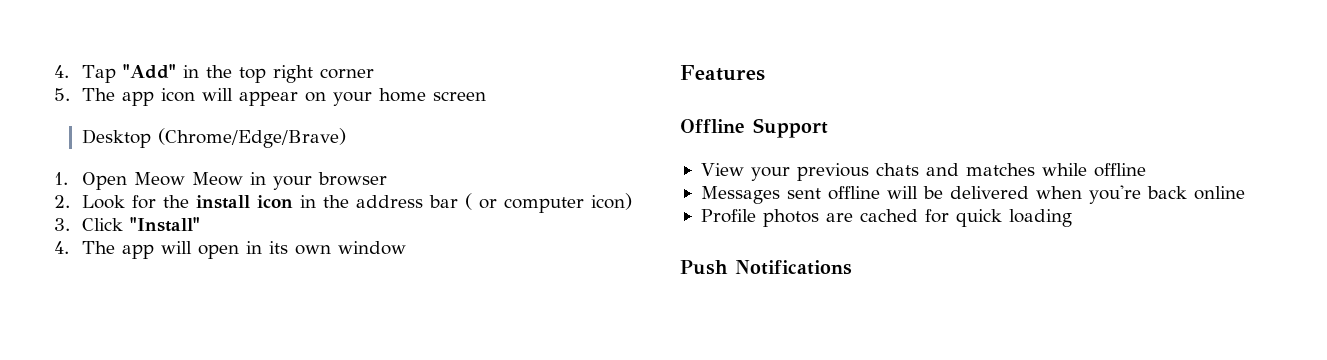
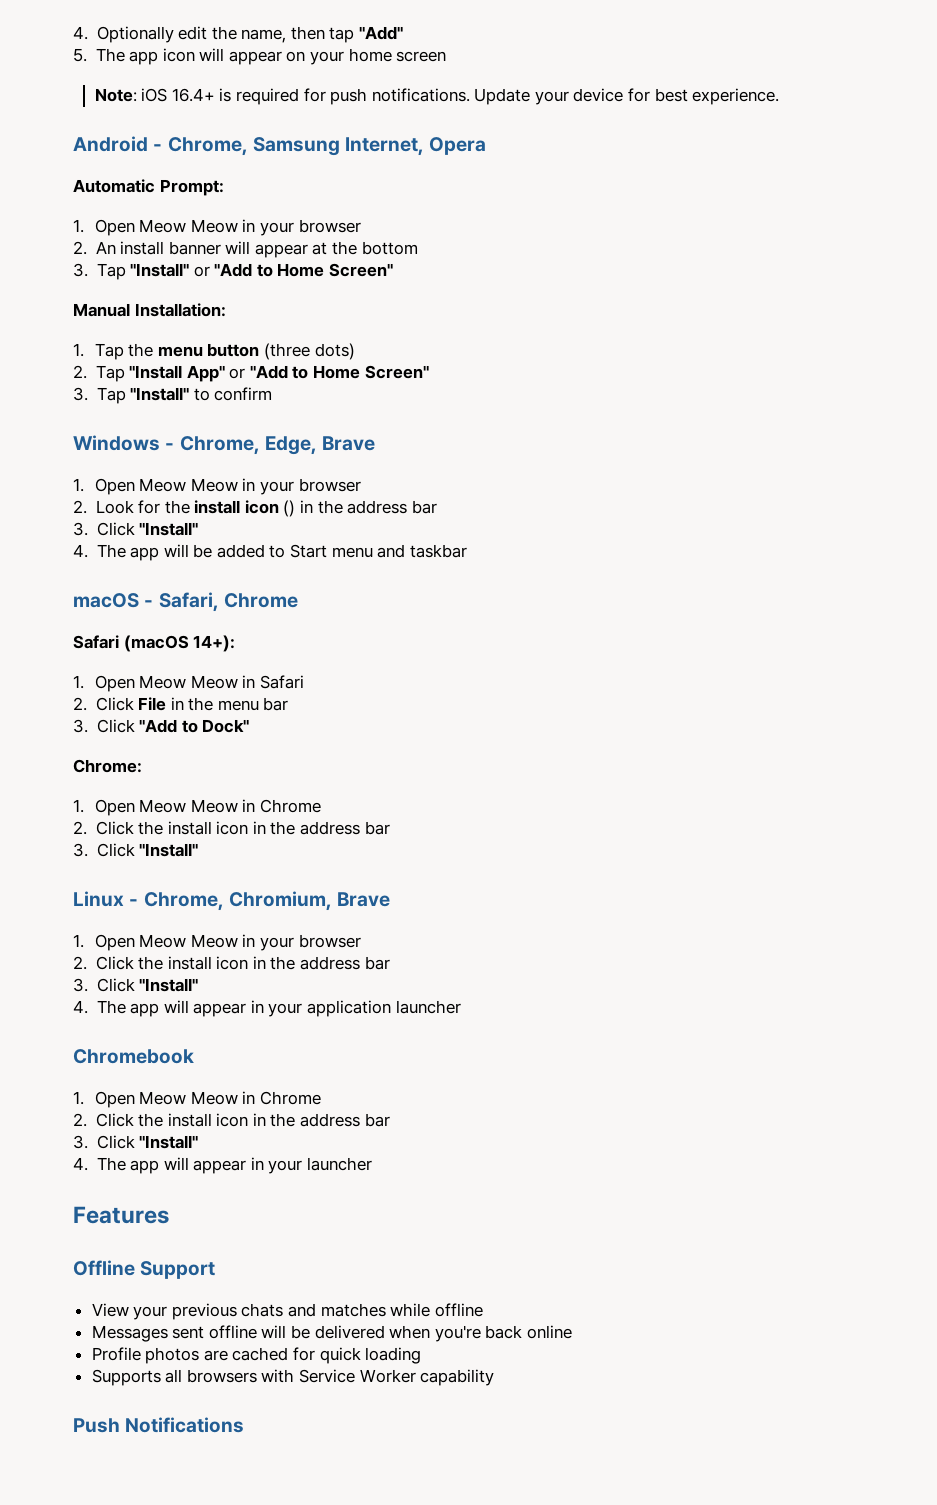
- 4. Tap "Add" in the top right corner
+ 4. Optionally edit the name, then tap "Add"
- Desktop (Chrome/Edge/Brave)
+ Note: iOS 16.4+ is required for push notifications. Update your device for best experience.
+ Android - Chrome, Samsung Internet, Opera
+ Automatic Prompt:
+ 1. Open Meow Meow in your browser
+ 2. An install banner will appear at the bottom
+ 3. Tap "Install" or "Add to Home Screen"
+ Manual Installation:
+ 1. Tap the menu button (three dots)
+ 2. Tap "Install App" or "Add to Home Screen"
+ 3. Tap "Install" to confirm
+ Windows - Chrome, Edge, Brave
- 2. Look for the install icon in the address bar ( or computer icon)
+ 2. Look for the install icon () in the address bar
  3. Click "Install"
- 4. The app will open in its own window
+ 4. The app will be added to Start menu and taskbar
+ macOS - Safari, Chrome
+ Safari (macOS 14+):
+ 1. Open Meow Meow in Safari
+ 2. Click File in the menu bar
+ 3. Click "Add to Dock"
+ Chrome:
+ 1. Open Meow Meow in Chrome
+ 2. Click the install icon in the address bar
+ 3. Click "Install"
+ Linux - Chrome, Chromium, Brave
+ 1. Open Meow Meow in your browser
+ 2. Click the install icon in the address bar
+ 3. Click "Install"
+ 4. The app will appear in your application launcher
+ Chromebook
+ 1. Open Meow Meow in Chrome
+ 2. Click the install icon in the address bar
+ 3. Click "Install"
+ 4. The app will appear in your launcher
+ Supports all browsers with Service Worker capability

